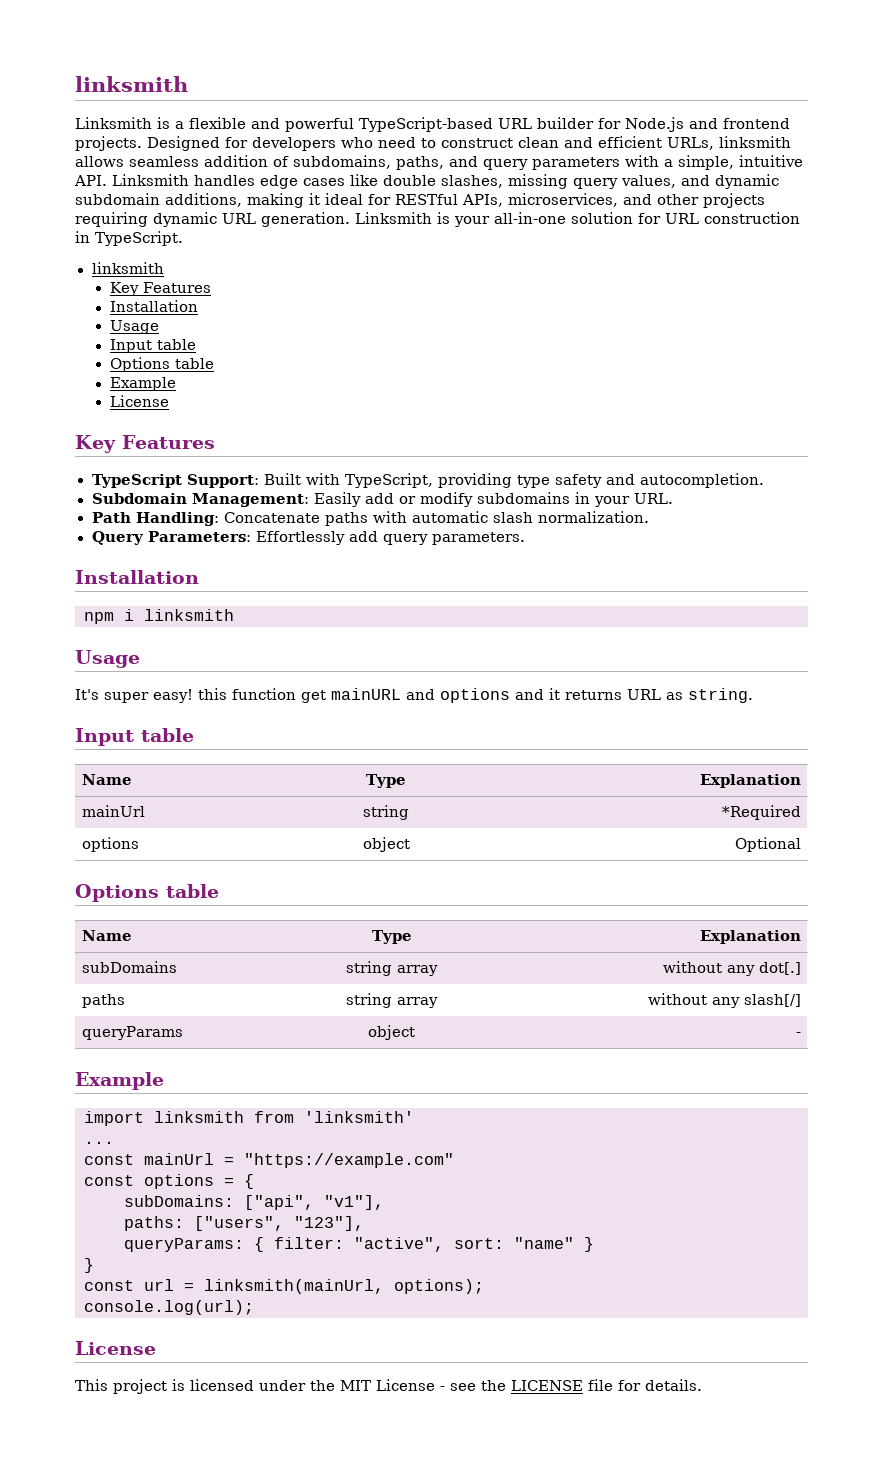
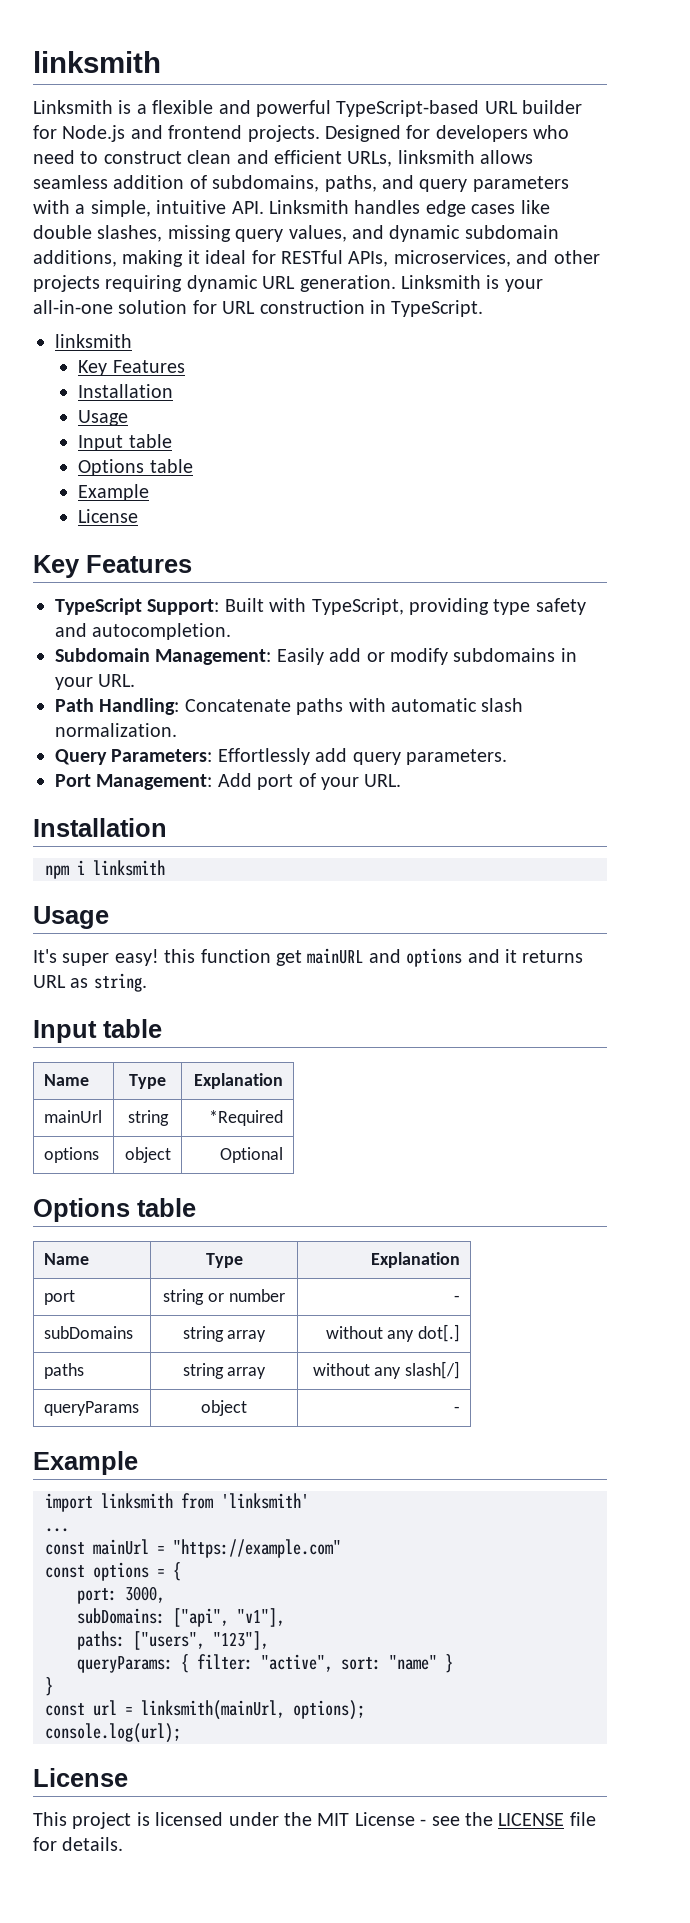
+ Port Management: Add port of your URL.
+ port | string or number | -
+ port: 3000,

